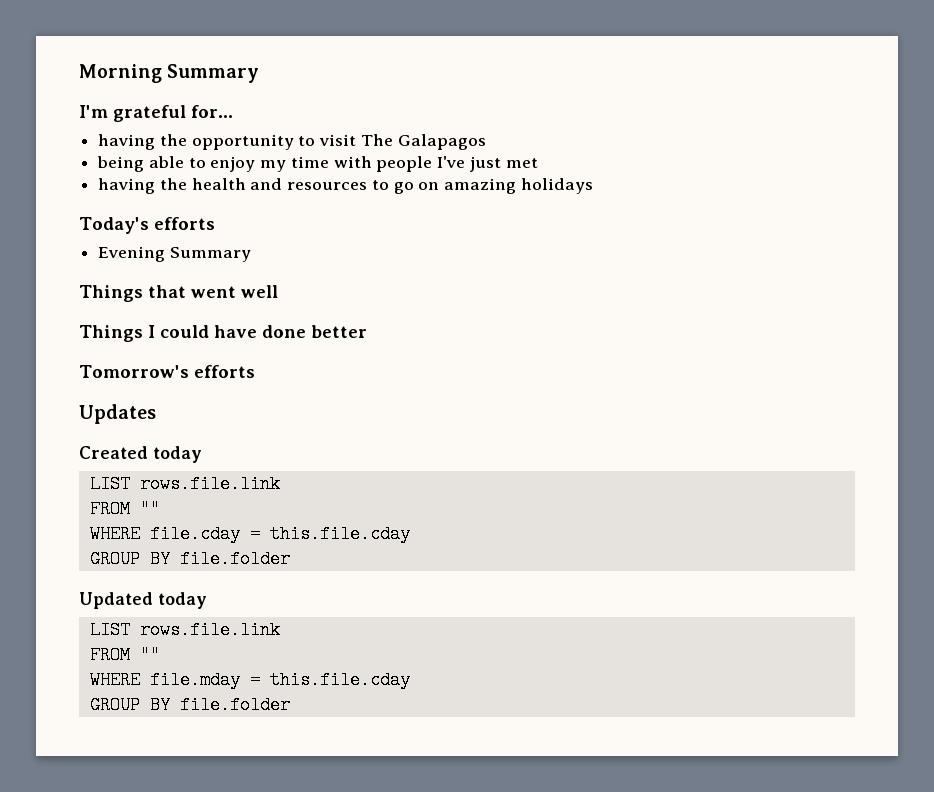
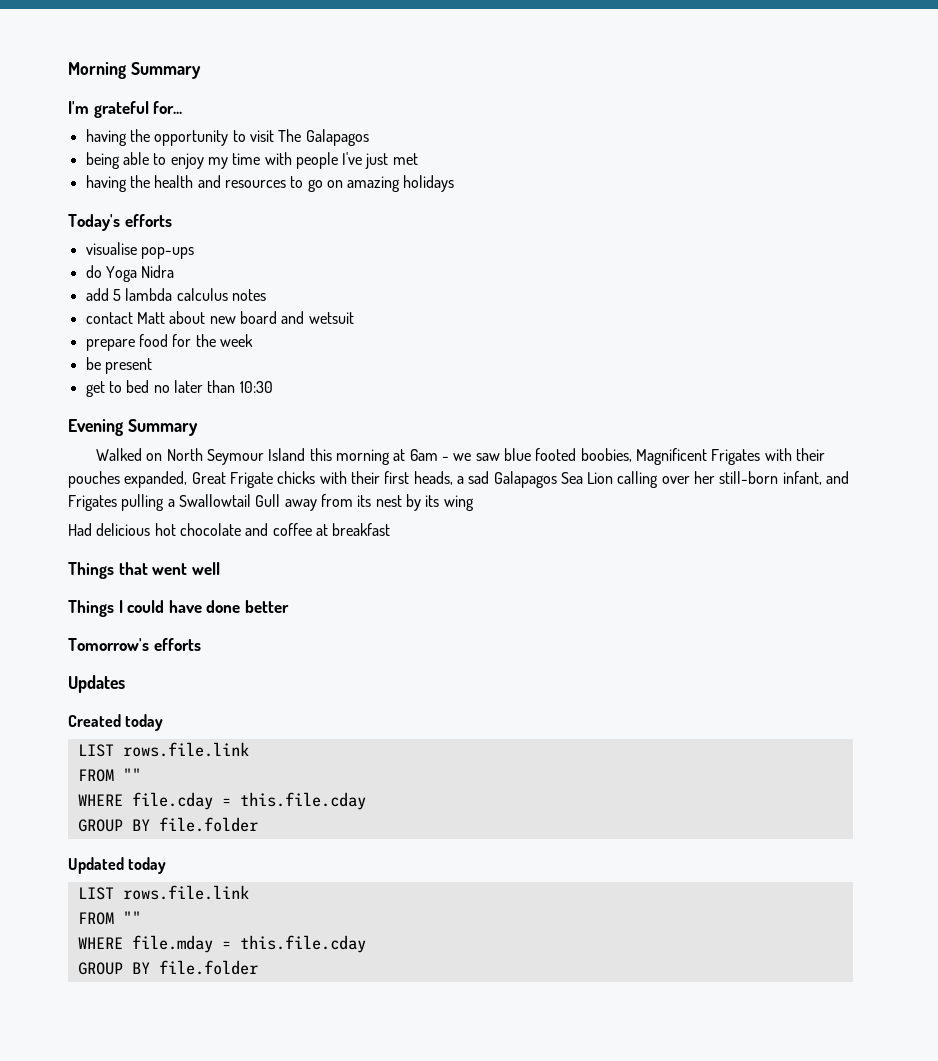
+ visualise pop-ups
+ do Yoga Nidra
+ add 5 lambda calculus notes
+ contact Matt about new board and wetsuit
+ prepare food for the week
+ be present
+ get to bed no later than 10:30
  Evening Summary
+ Walked on North Seymour Island this morning at 6am - we saw blue footed boobies, Magnificent Frigates with their pouches expanded, Great Frigate chicks with their first heads, a sad Galapagos Sea Lion calling over her still-born infant, and Frigates pulling a Swallowtail Gull away from its nest by its wing
+ Had delicious hot chocolate and coffee at breakfast

